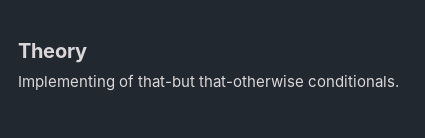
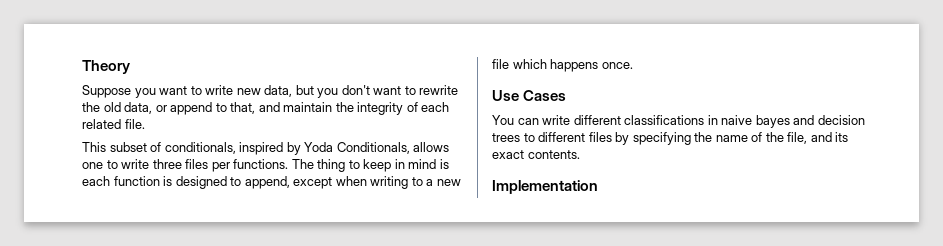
- Implementing of that-but that-otherwise conditionals.
+ Suppose you want to write new data, but you don't want to rewrite the old data, or append to that, and maintain the integrity of each related file.
+ This subset of conditionals, inspired by Yoda Conditionals, allows one to write three files per functions. The thing to keep in mind is each function is designed to append, except when writing to a new file which happens once.
+ Use Cases
+ You can write different classifications in naive bayes and decision trees to different files by specifying the name of the file, and its exact contents.
+ Implementation

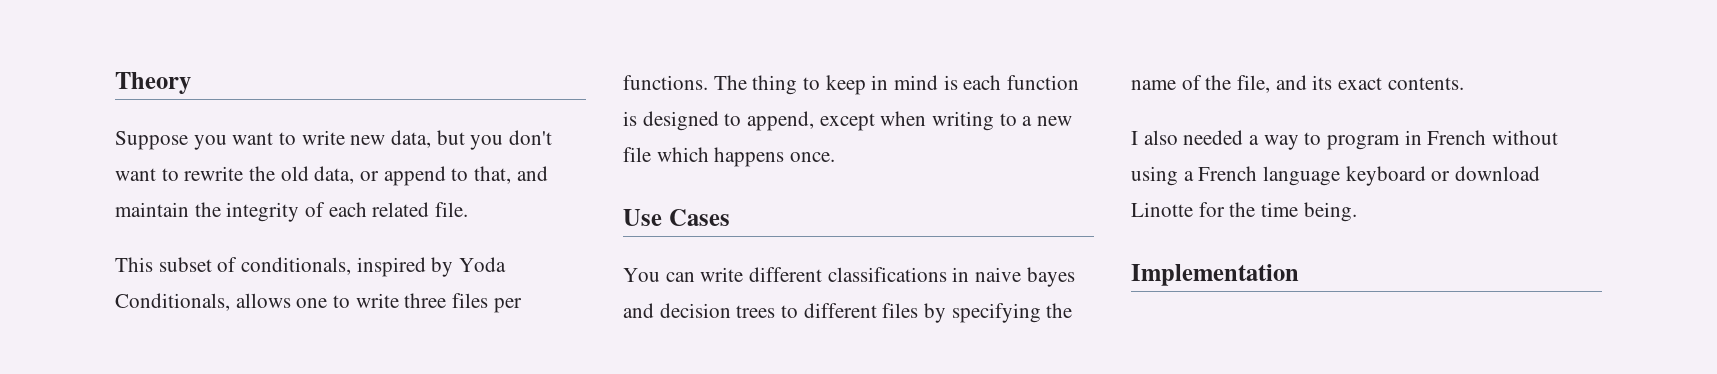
+ I also needed a way to program in French without using a French language keyboard or download Linotte for the time being.

